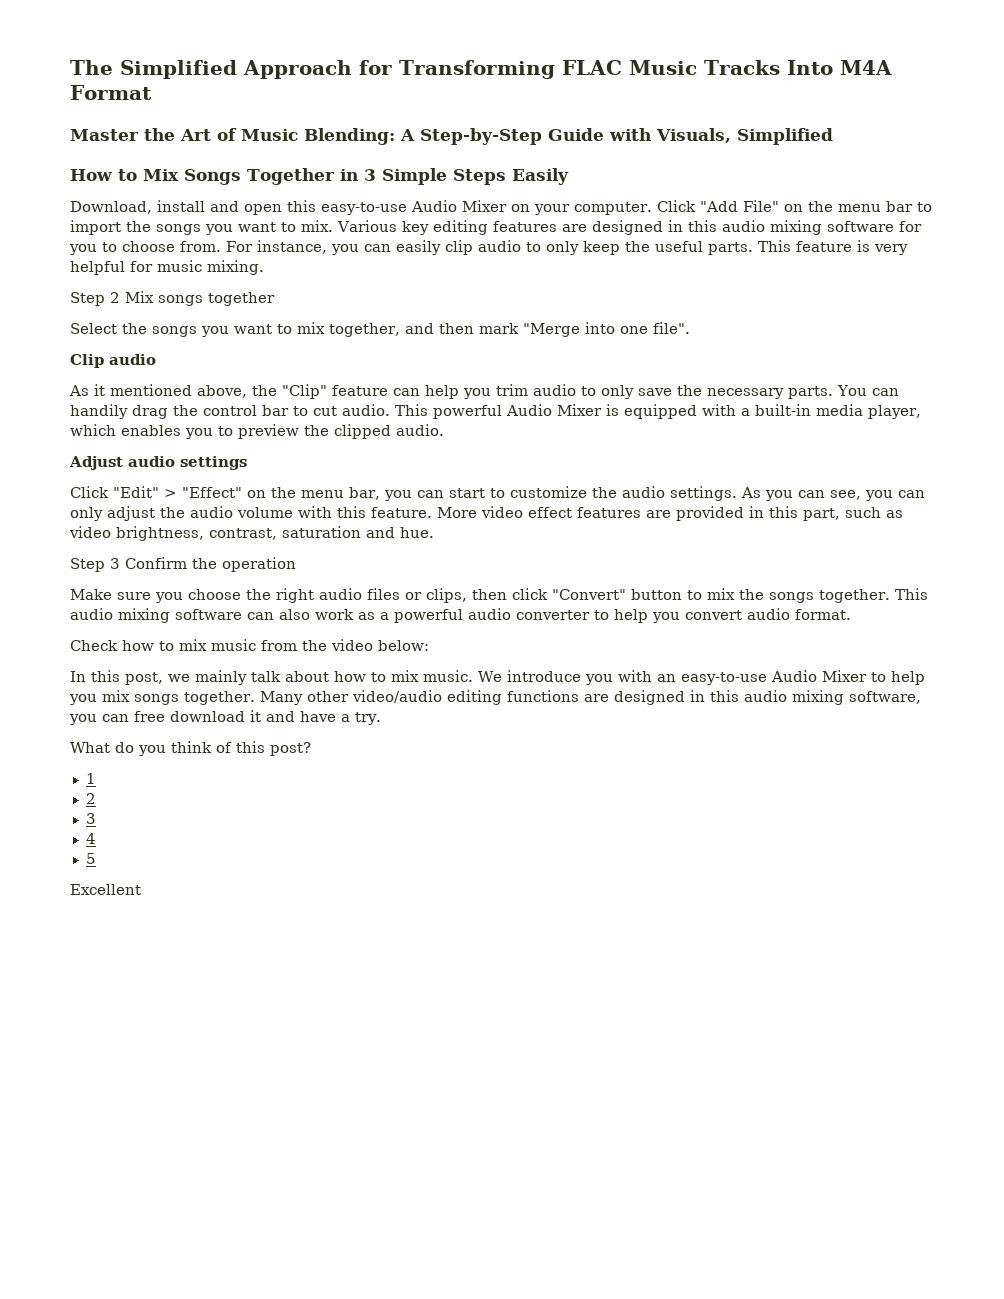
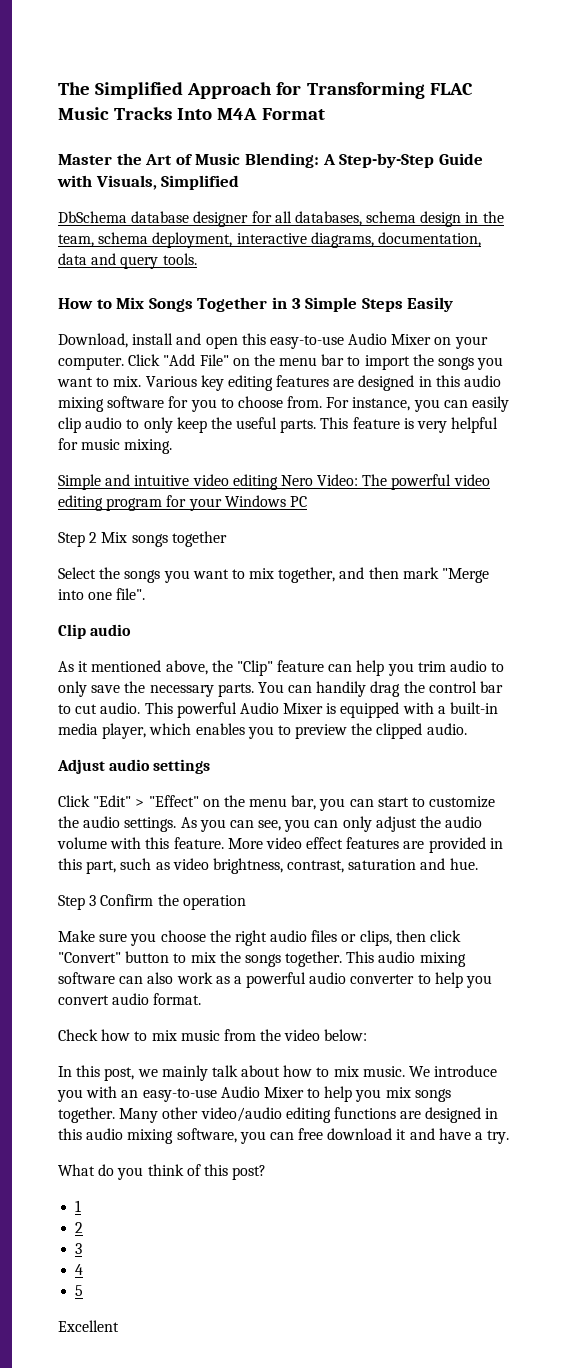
+ DbSchema database designer for all databases, schema design in the team, schema deployment, interactive diagrams, documentation, data and query tools.
+ Simple and intuitive video editing Nero Video: The powerful video editing program for your Windows PC

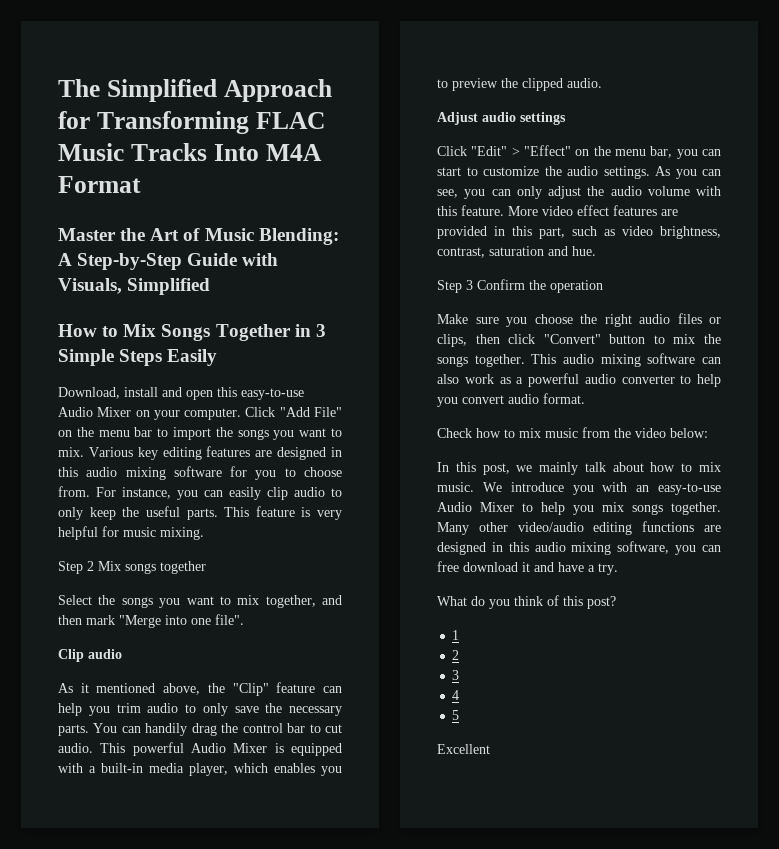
- DbSchema database designer for all databases, schema design in the team, schema deployment, interactive diagrams, documentation, data and query tools.
- Simple and intuitive video editing Nero Video: The powerful video editing program for your Windows PC

